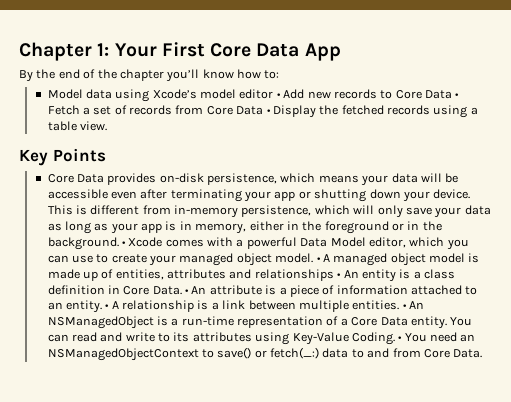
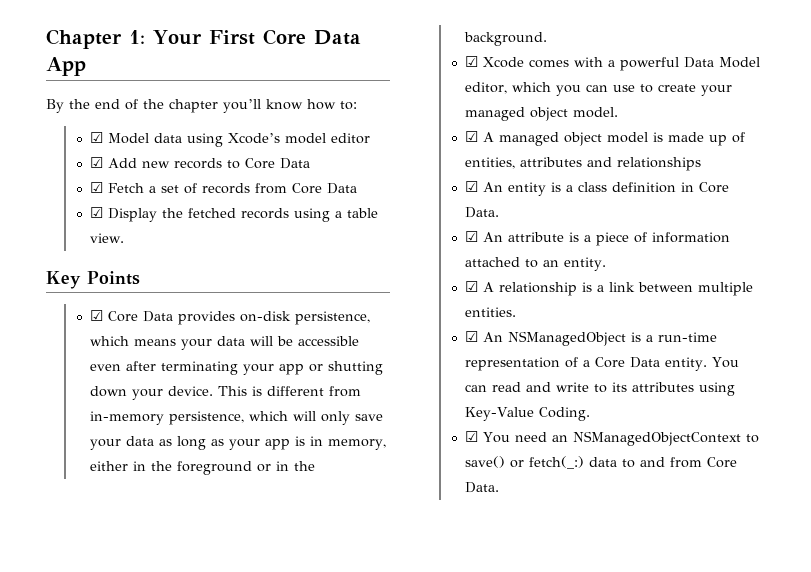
- Model data using Xcode’s model editor • Add new records to Core Data • Fetch a set of records from Core Data • Display the fetched records using a table view.
+ ☑ Model data using Xcode’s model editor
+ ☑ Add new records to Core Data
+ ☑ Fetch a set of records from Core Data
+ ☑ Display the fetched records using a table view.
- Core Data provides on-disk persistence, which means your data will be accessible even after terminating your app or shutting down your device.
+ ☑ Core Data provides on-disk persistence, which means your data will be accessible even after terminating your app or shutting down your device.
- This is different from in-memory persistence, which will only save your data as long as your app is in memory, either in the foreground or in the background. • Xcode comes with a powerful Data Model editor, which you can use to create your managed object model. • A managed object model is made up of entities, attributes and relationships • An entity is a class definition in Core Data. • An attribute is a piece of information attached to an entity. • A relationship is a link between multiple entities. • An NSManagedObject is a run-time representation of a Core Data entity.
+ This is different from in-memory persistence, which will only save your data as long as your app is in memory, either in the foreground or in the background.
+ ☑ Xcode comes with a powerful Data Model editor, which you can use to create your managed object model.
+ ☑ A managed object model is made up of entities, attributes and relationships
+ ☑ An entity is a class definition in Core Data.
+ ☑ An attribute is a piece of information attached to an entity.
+ ☑ A relationship is a link between multiple entities.
+ ☑ An NSManagedObject is a run-time representation of a Core Data entity.
- You can read and write to its attributes using Key-Value Coding. • You need an NSManagedObjectContext to save() or fetch(_:) data to and from Core Data.
+ You can read and write to its attributes using Key-Value Coding.
+ ☑ You need an NSManagedObjectContext to save() or fetch(_:) data to and from Core Data.

